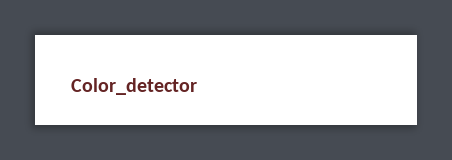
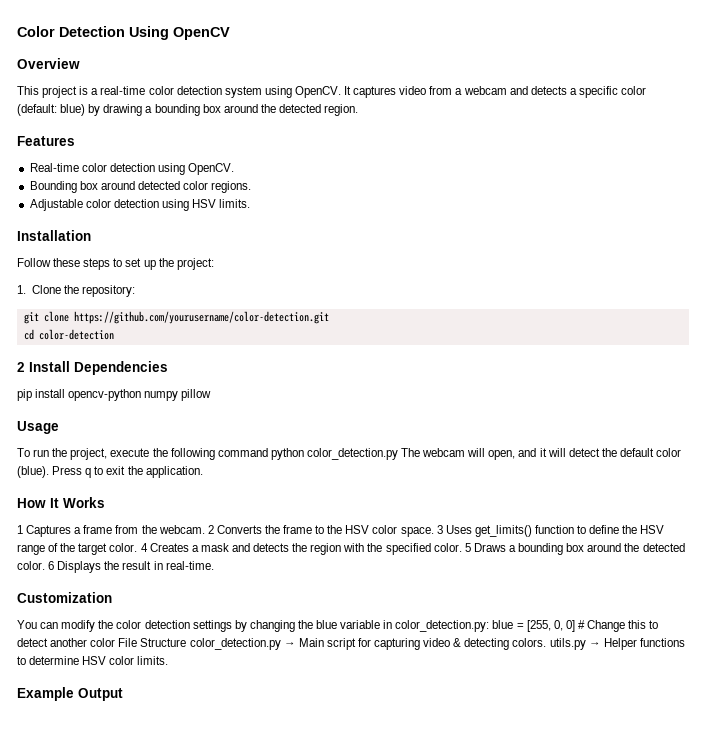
- Color_detector
+ Color Detection Using OpenCV
+ Overview
+ This project is a real-time color detection system using OpenCV. It captures video from a webcam and detects a specific color (default: blue) by drawing a bounding box around the detected region.
+ Features
+ Real-time color detection using OpenCV.
+ Bounding box around detected color regions.
+ Adjustable color detection using HSV limits.
+ Installation
+ Follow these steps to set up the project:
+ 1. Clone the repository:
+ git clone https://github.com/yourusername/color-detection.git
+ cd color-detection
+ 2 Install Dependencies
+ pip install opencv-python numpy pillow
+ Usage
+ To run the project, execute the following command python color_detection.py The webcam will open, and it will detect the default color (blue). Press q to exit the application.
+ How It Works
+ 1 Captures a frame from the webcam. 2 Converts the frame to the HSV color space. 3 Uses get_limits() function to define the HSV range of the target color. 4 Creates a mask and detects the region with the specified color. 5 Draws a bounding box around the detected color. 6 Displays the result in real-time.
+ Customization
+ You can modify the color detection settings by changing the blue variable in color_detection.py: blue = [255, 0, 0] # Change this to detect another color File Structure color_detection.py → Main script for capturing video & detecting colors. utils.py → Helper functions to determine HSV color limits.
+ Example Output

